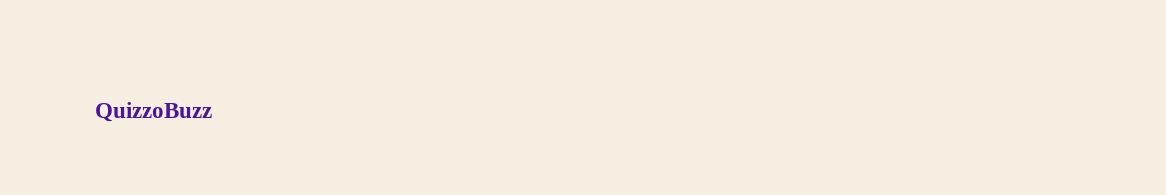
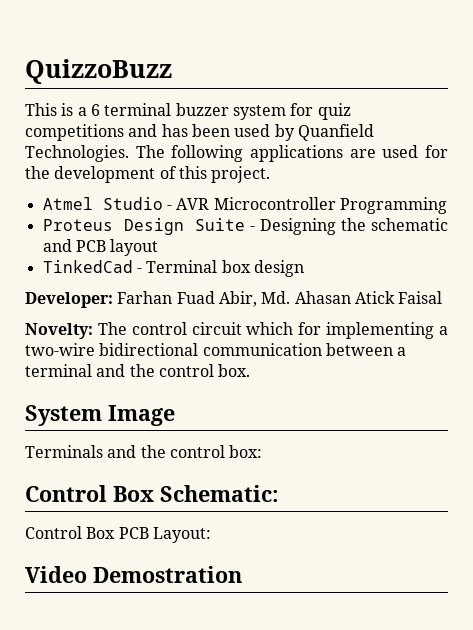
+ This is a 6 terminal buzzer system for quiz competitions and has been used by Quanfield Technologies. The following applications are used for the development of this project.
+ Atmel Studio - AVR Microcontroller Programming
+ Proteus Design Suite - Designing the schematic and PCB layout
+ TinkedCad - Terminal box design
+ Developer: Farhan Fuad Abir, Md. Ahasan Atick Faisal
+ Novelty: The control circuit which for implementing a two-wire bidirectional communication between a terminal and the control box.
+ System Image
+ Terminals and the control box:
+ Control Box Schematic:
+ Control Box PCB Layout:
+ Video Demostration

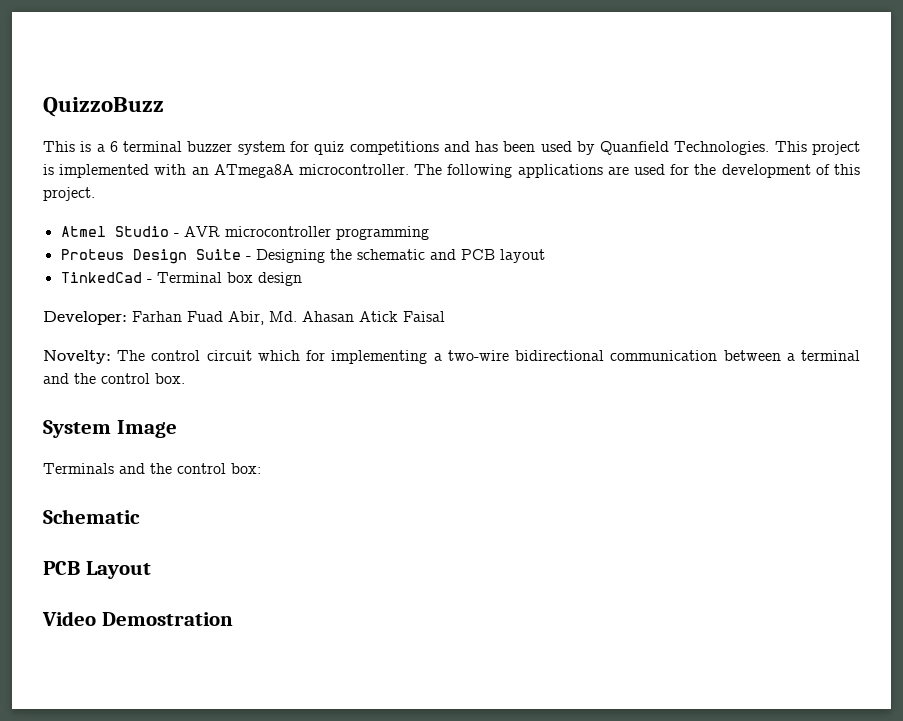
+ This project is implemented with an ATmega8A microcontroller.
- Atmel Studio - AVR Microcontroller Programming
+ Atmel Studio - AVR microcontroller programming
- Control Box Schematic:
- Control Box PCB Layout:
+ Schematic
+ PCB Layout

